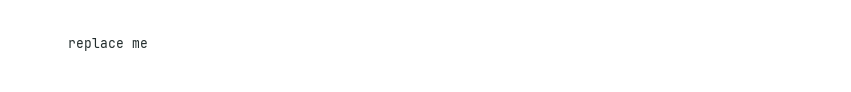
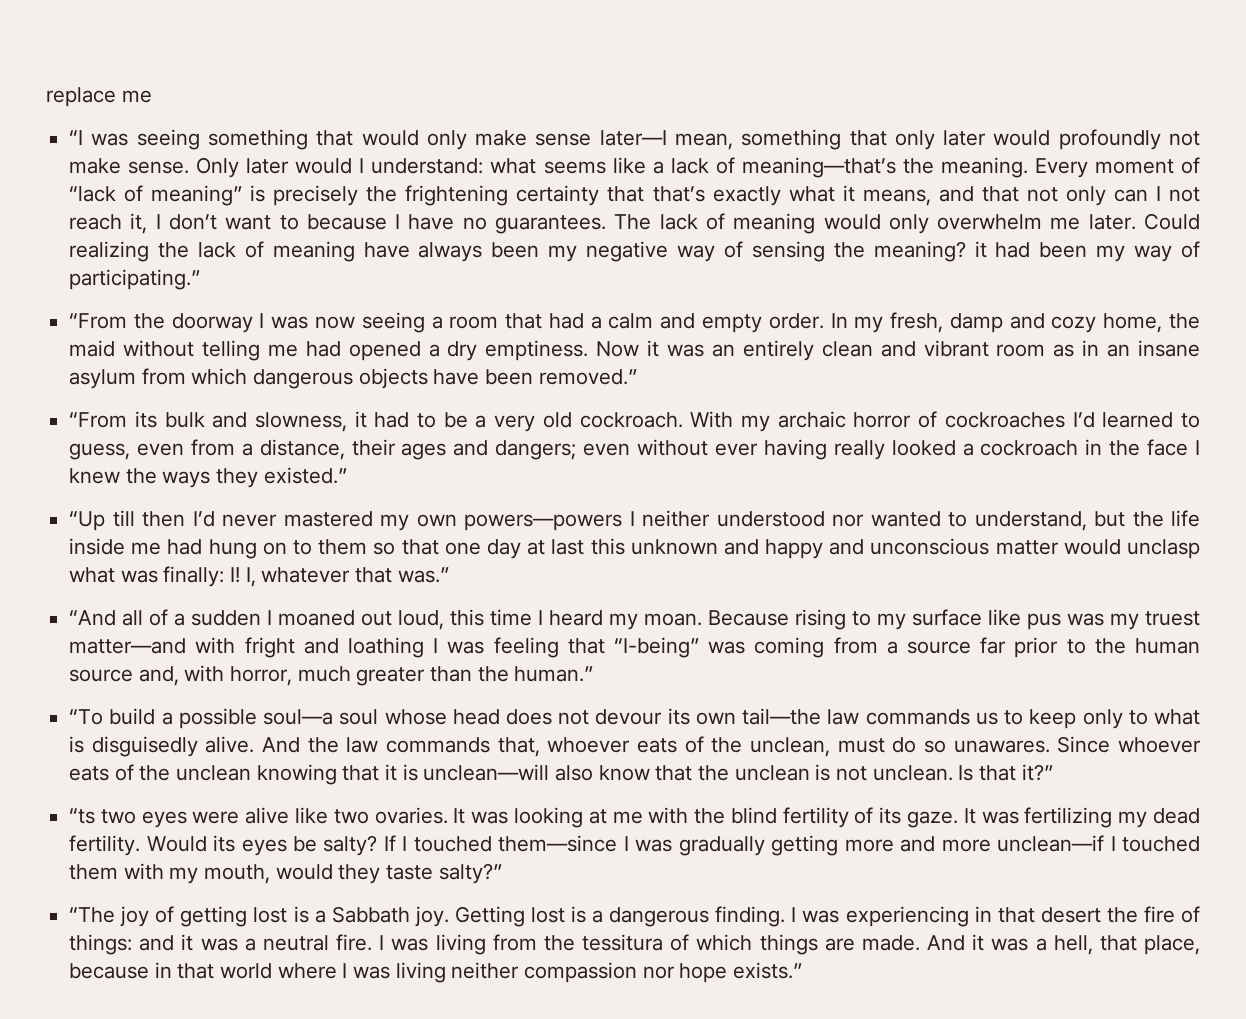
+ “I was seeing something that would only make sense later—I mean, something that only later would profoundly not make sense. Only later would I understand: what seems like a lack of meaning—that’s the meaning. Every moment of “lack of meaning” is precisely the frightening certainty that that’s exactly what it means, and that not only can I not reach it, I don’t want to because I have no guarantees. The lack of meaning would only overwhelm me later. Could realizing the lack of meaning have always been my negative way of sensing the meaning? it had been my way of participating.”
+ “From the doorway I was now seeing a room that had a calm and empty order. In my fresh, damp and cozy home, the maid without telling me had opened a dry emptiness. Now it was an entirely clean and vibrant room as in an insane asylum from which dangerous objects have been removed.”
+ “From its bulk and slowness, it had to be a very old cockroach. With my archaic horror of cockroaches I’d learned to guess, even from a distance, their ages and dangers; even without ever having really looked a cockroach in the face I knew the ways they existed.”
+ “Up till then I’d never mastered my own powers—powers I neither understood nor wanted to understand, but the life inside me had hung on to them so that one day at last this unknown and happy and unconscious matter would unclasp what was finally: I! I, whatever that was.”
+ “And all of a sudden I moaned out loud, this time I heard my moan. Because rising to my surface like pus was my truest matter—and with fright and loathing I was feeling that “I-being” was coming from a source far prior to the human source and, with horror, much greater than the human.”
+ “To build a possible soul—a soul whose head does not devour its own tail—the law commands us to keep only to what is disguisedly alive. And the law commands that, whoever eats of the unclean, must do so unawares. Since whoever eats of the unclean knowing that it is unclean—will also know that the unclean is not unclean. Is that it?”
+ “ts two eyes were alive like two ovaries. It was looking at me with the blind fertility of its gaze. It was fertilizing my dead fertility. Would its eyes be salty? If I touched them—since I was gradually getting more and more unclean—if I touched them with my mouth, would they taste salty?”
+ “The joy of getting lost is a Sabbath joy. Getting lost is a dangerous finding. I was experiencing in that desert the fire of things: and it was a neutral fire. I was living from the tessitura of which things are made. And it was a hell, that place, because in that world where I was living neither compassion nor hope exists.”

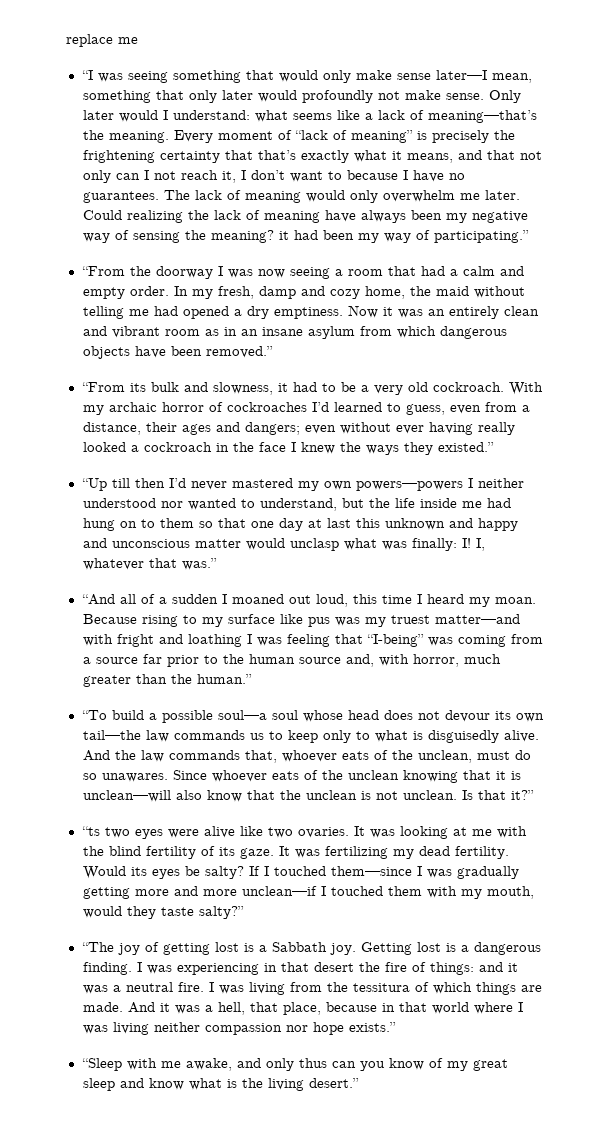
+ “Sleep with me awake, and only thus can you know of my great sleep and know what is the living desert.”

